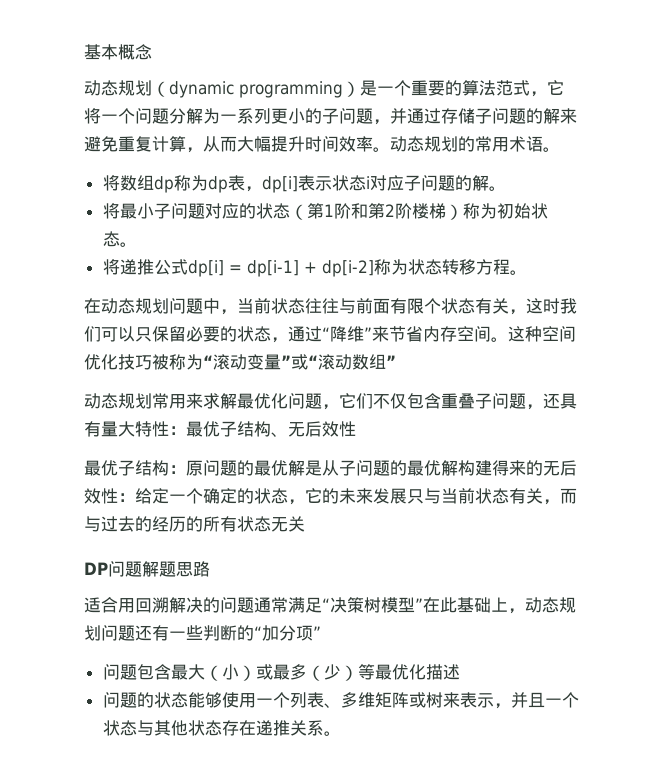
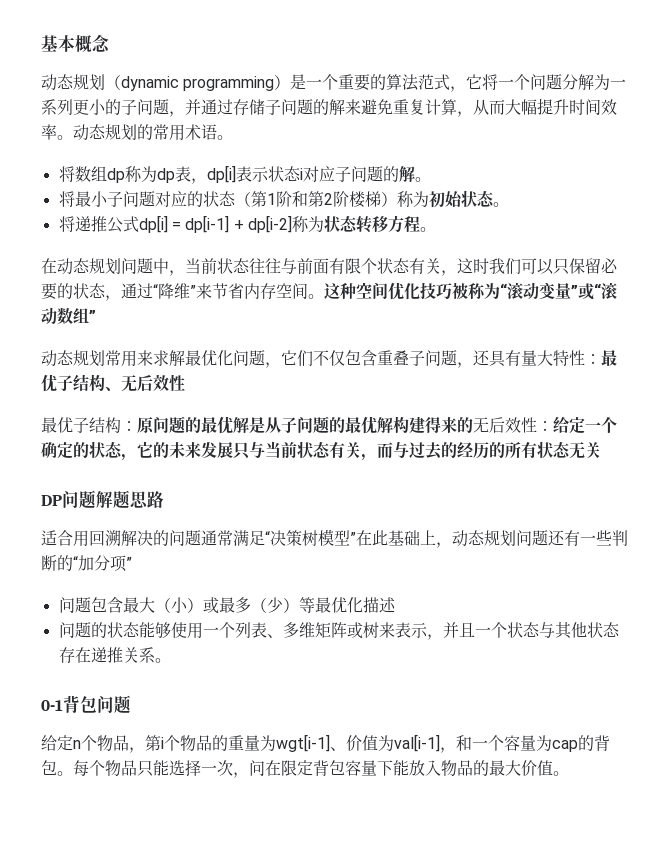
+ 0-1背包问题
+ 给定n个物品，第i个物品的重量为wgt[i-1]、价值为val[i-1]，和一个容量为cap的背包。每个物品只能选择一次，问在限定背包容量下能放入物品的最大价值。

